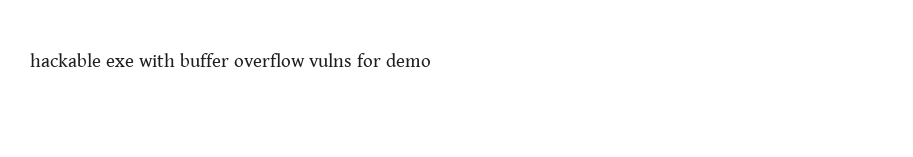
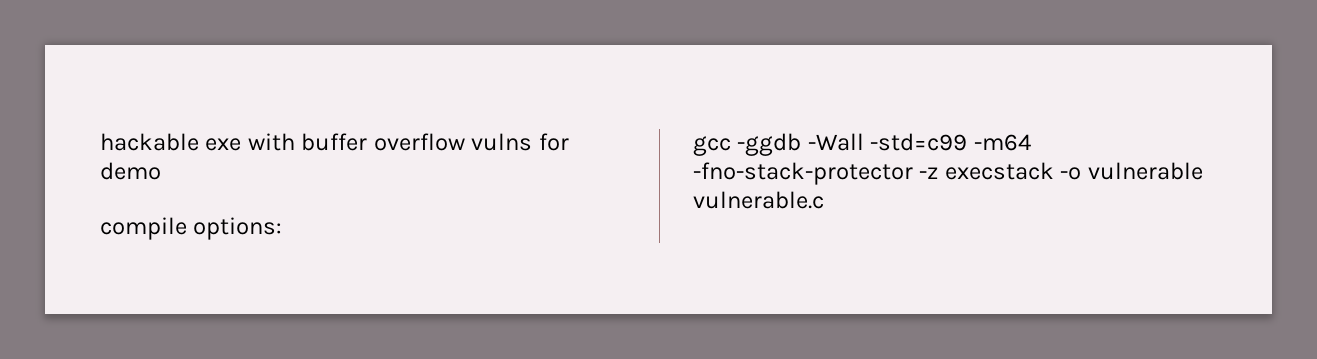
+ compile options:
+ gcc -ggdb -Wall -std=c99 -m64 -fno-stack-protector -z execstack -o vulnerable vulnerable.c

